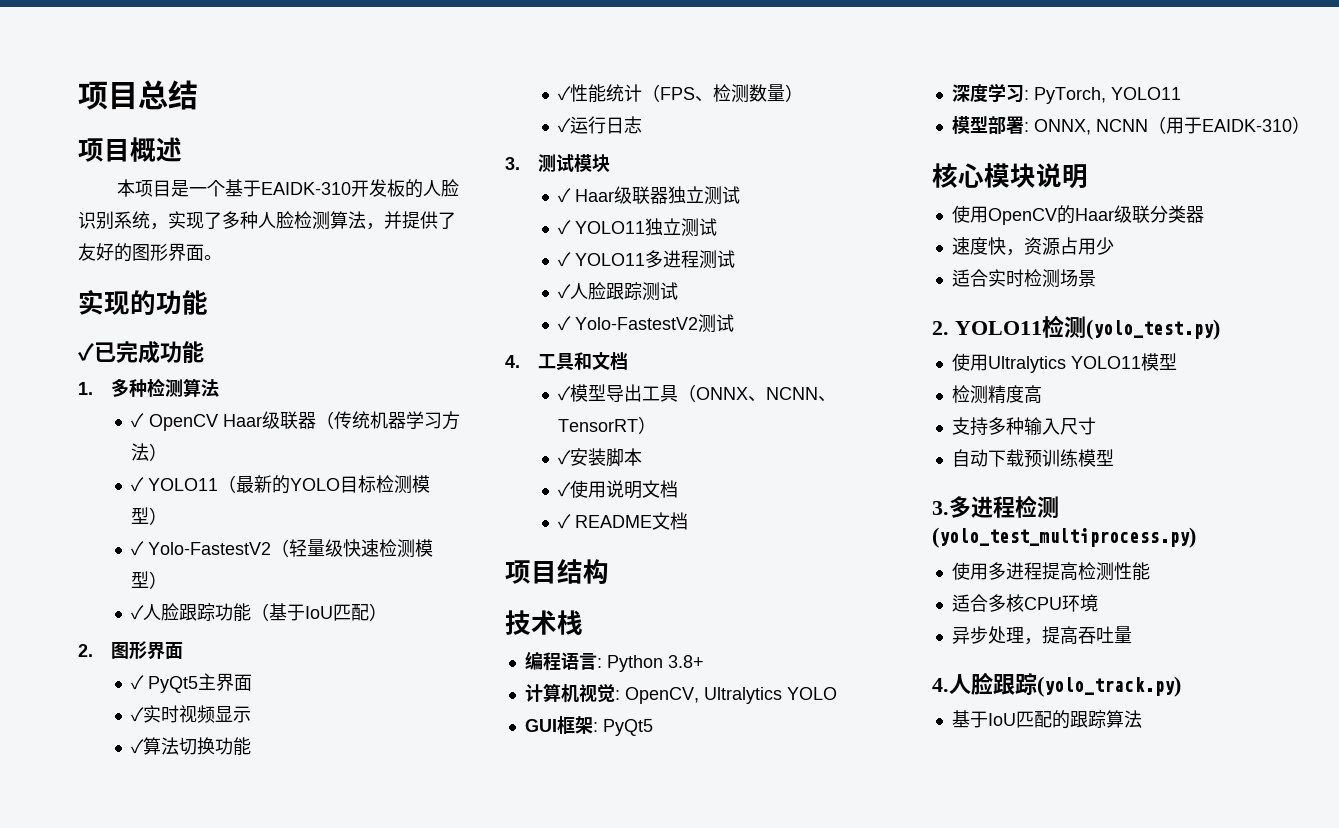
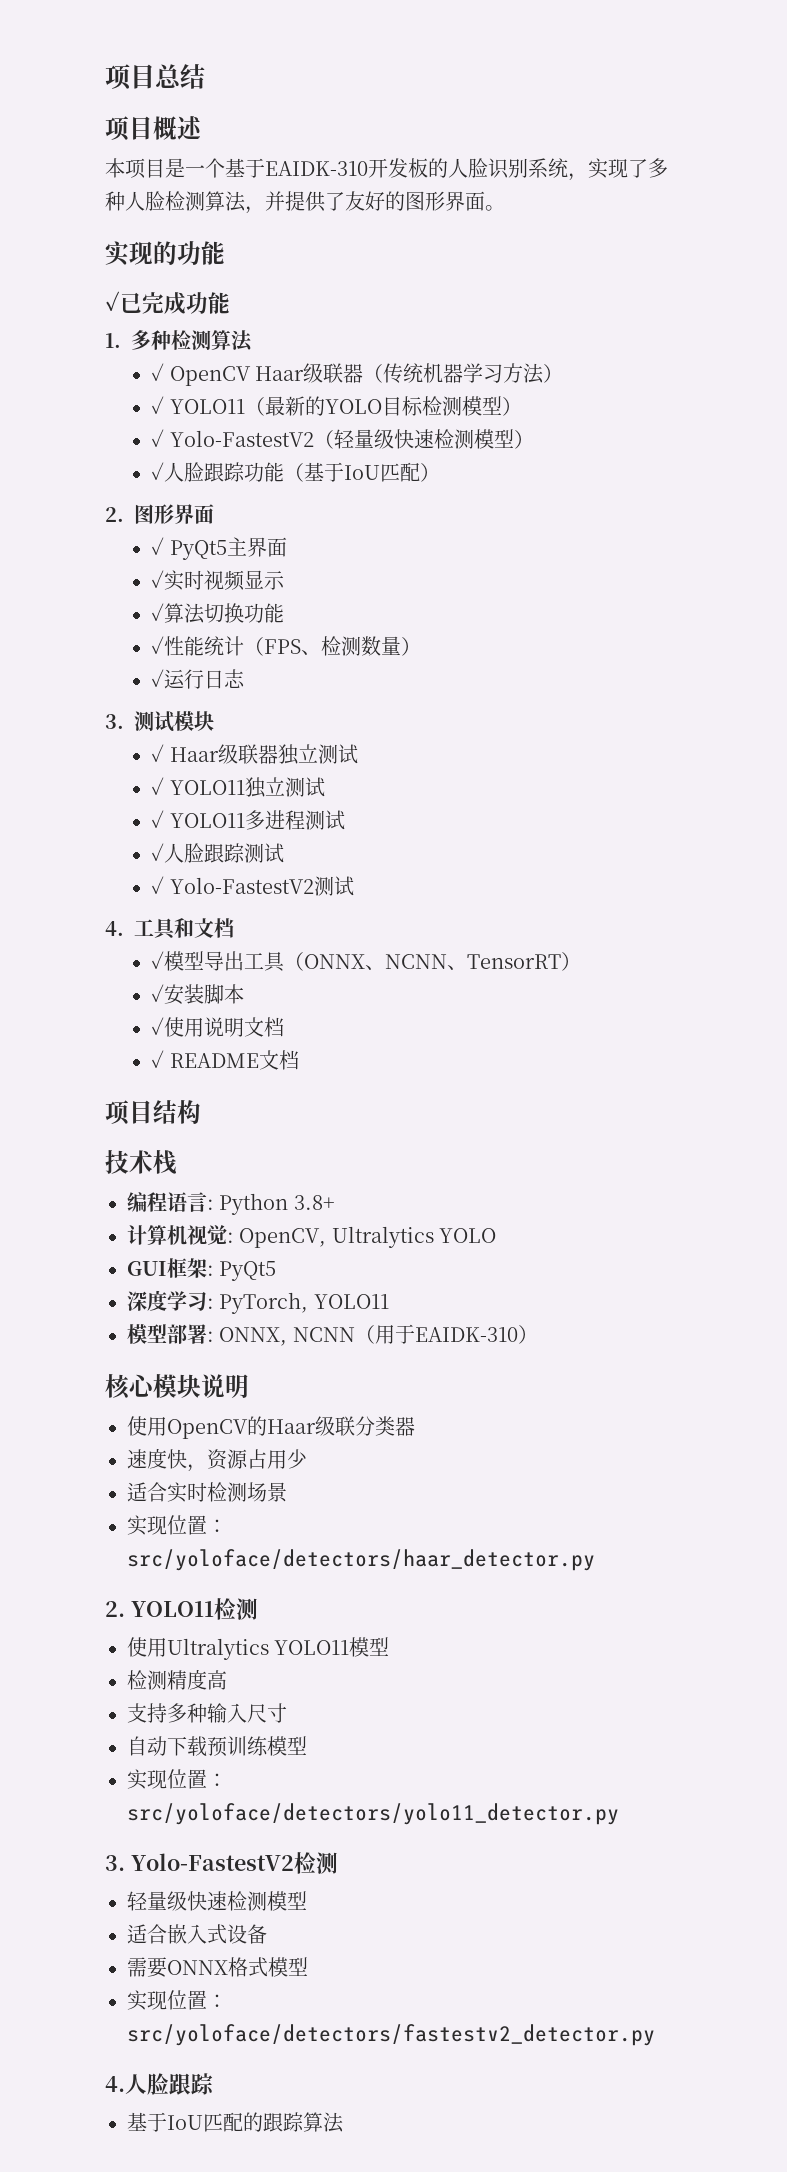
+ 实现位置：src/yoloface/detectors/haar_detector.py
- 2. YOLO11检测(yolo_test.py)
+ 2. YOLO11检测
- 3.多进程检测(yolo_test_multiprocess.py)
- 使用多进程提高检测性能
- 适合多核CPU环境
- 异步处理，提高吞吐量
+ 实现位置：src/yoloface/detectors/yolo11_detector.py
+ 3. Yolo-FastestV2检测
+ 轻量级快速检测模型
+ 适合嵌入式设备
+ 需要ONNX格式模型
+ 实现位置：src/yoloface/detectors/fastestv2_detector.py
- 4.人脸跟踪(yolo_track.py)
+ 4.人脸跟踪

